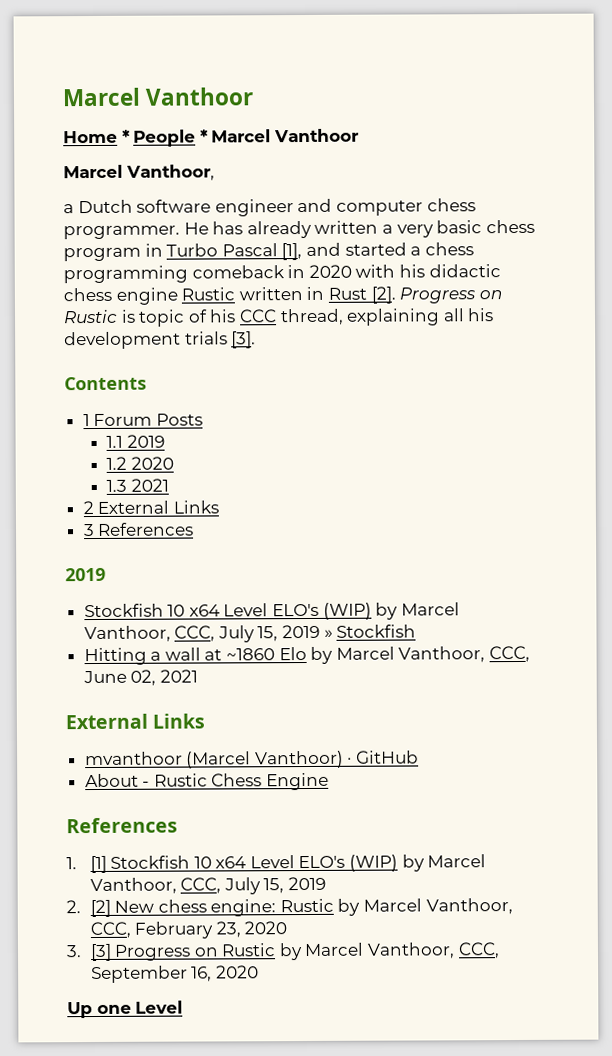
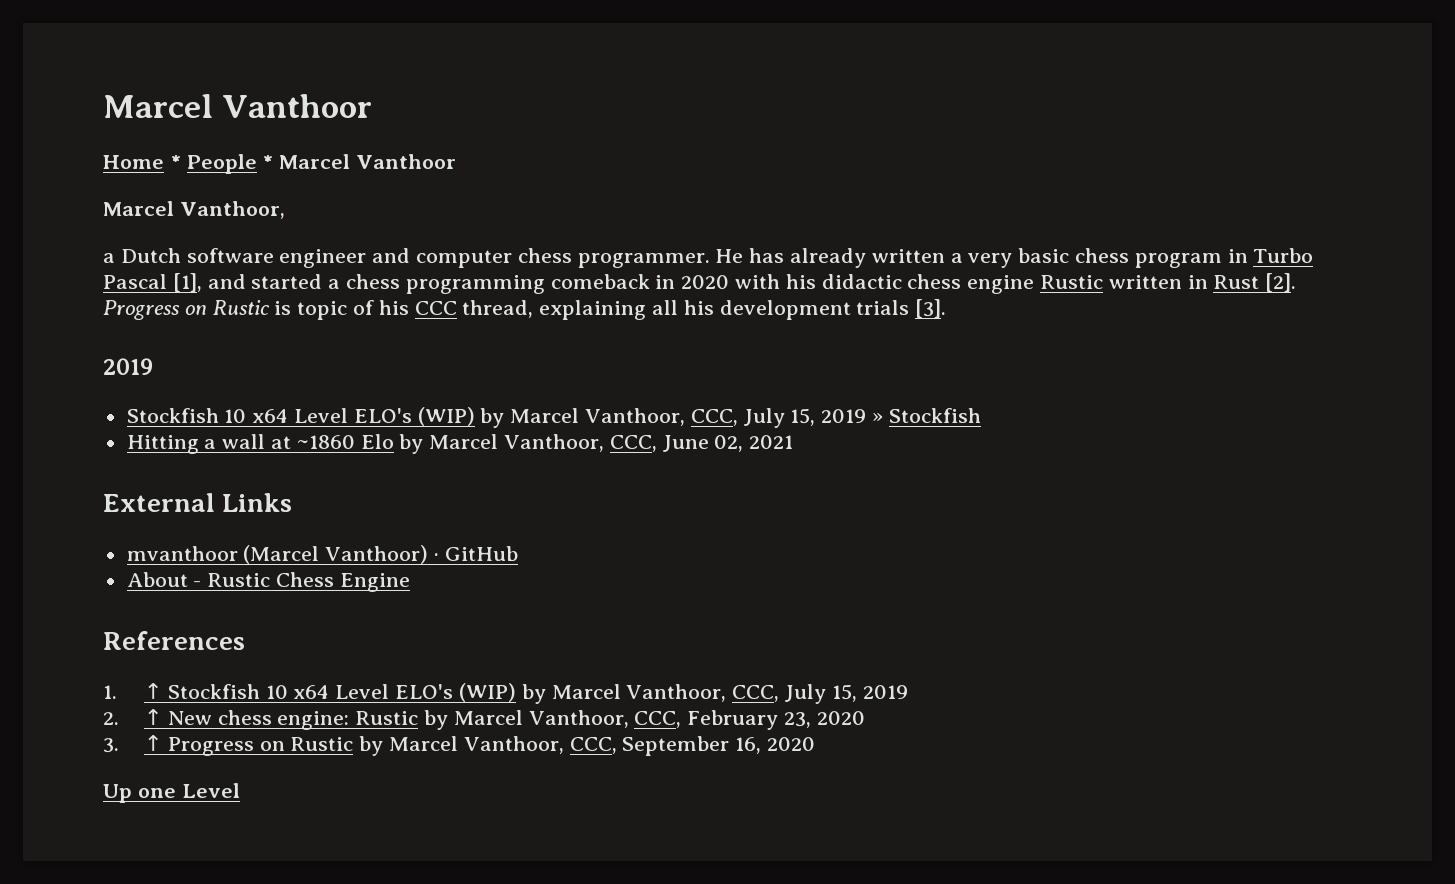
- Contents
- 1 Forum Posts
- 1.1 2019
- 1.2 2020
- 1.3 2021
- 2 External Links
- 3 References
- 1. [1] Stockfish 10 x64 Level ELO's (WIP) by Marcel Vanthoor, CCC, July 15, 2019
+ 1. ↑ Stockfish 10 x64 Level ELO's (WIP) by Marcel Vanthoor, CCC, July 15, 2019
- 2. [2] New chess engine: Rustic by Marcel Vanthoor, CCC, February 23, 2020
+ 2. ↑ New chess engine: Rustic by Marcel Vanthoor, CCC, February 23, 2020
- 3. [3] Progress on Rustic by Marcel Vanthoor, CCC, September 16, 2020
+ 3. ↑ Progress on Rustic by Marcel Vanthoor, CCC, September 16, 2020

